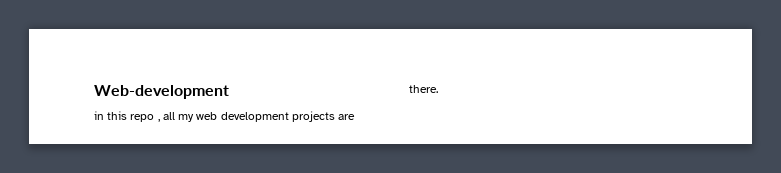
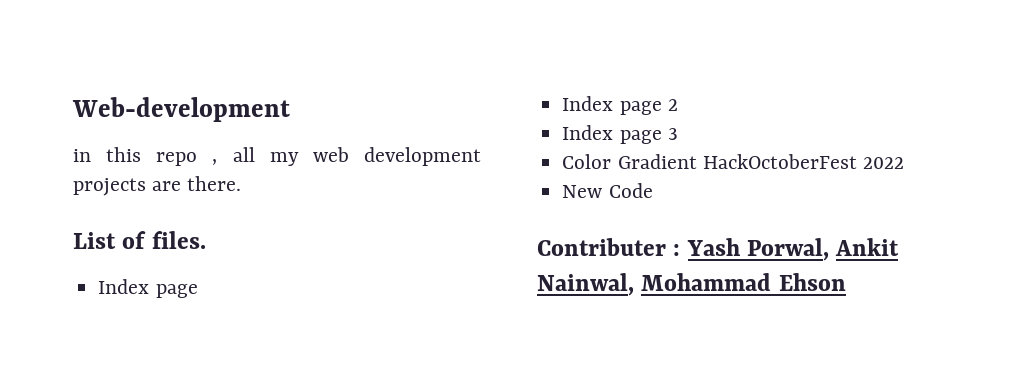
+ List of files.
+ Index page
+ Index page 2
+ Index page 3
+ Color Gradient HackOctoberFest 2022
+ New Code
+ Contributer : Yash Porwal, Ankit Nainwal, Mohammad Ehson

